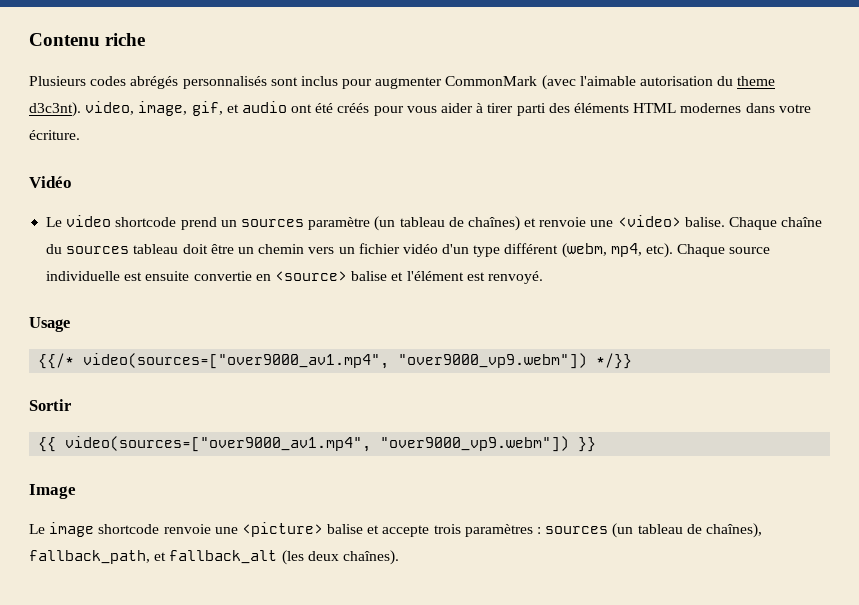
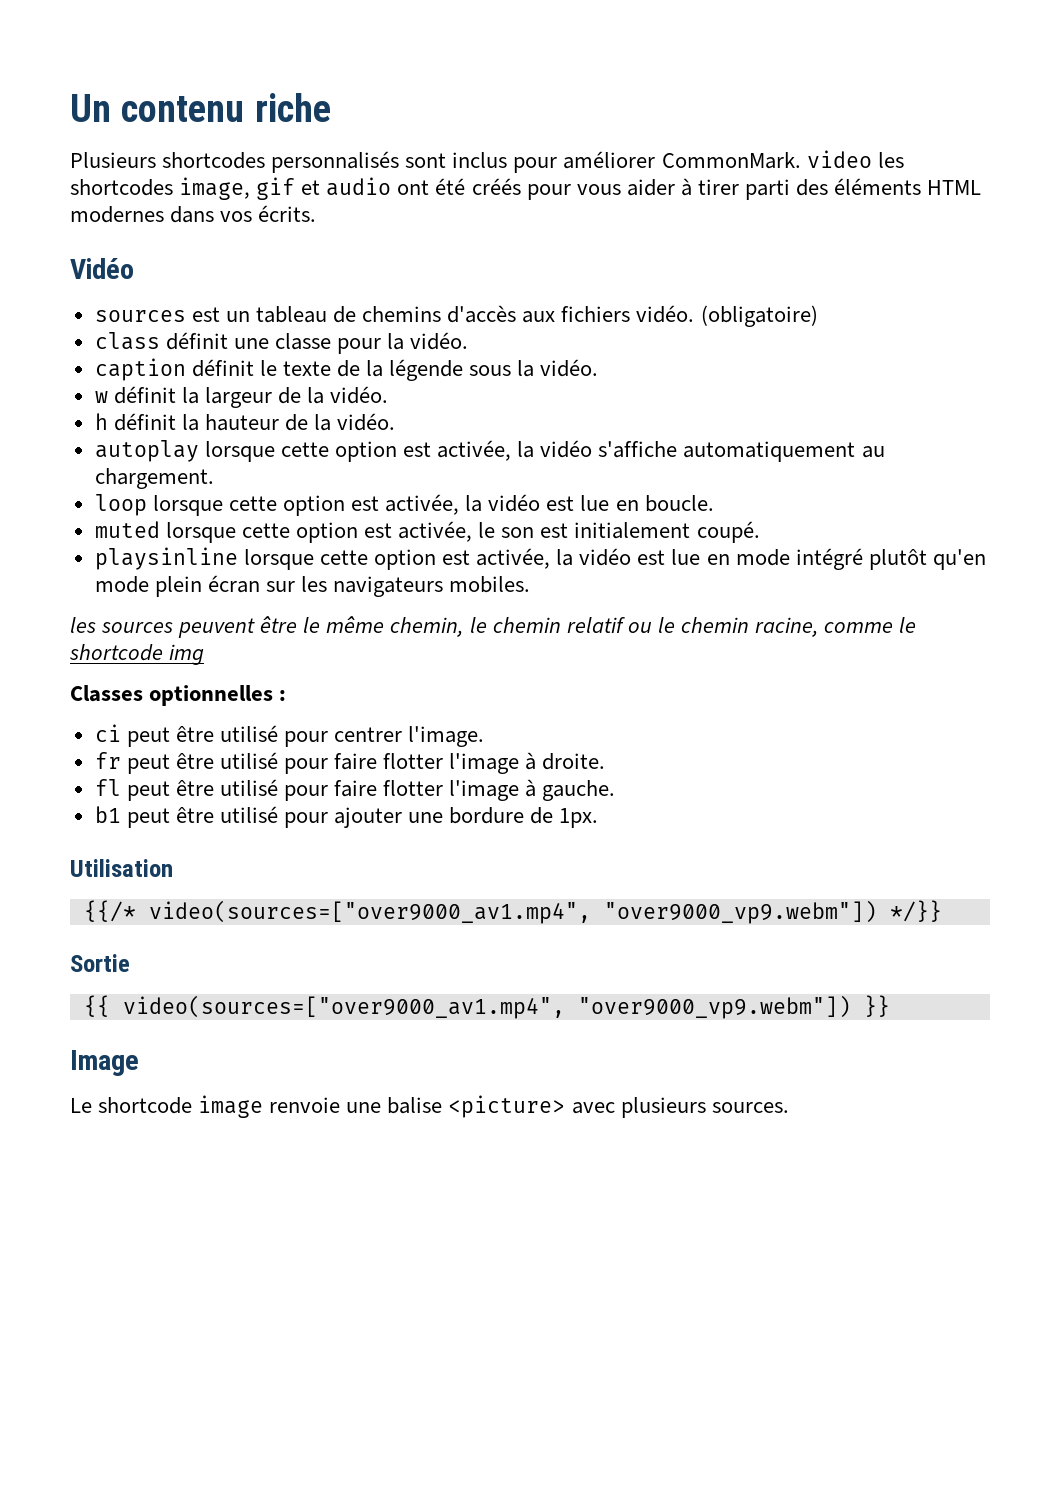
- Contenu riche
+ Un contenu riche
- Plusieurs codes abrégés personnalisés sont inclus pour augmenter CommonMark (avec l'aimable autorisation du theme d3c3nt). video, image, gif, et audio ont été créés pour vous aider à tirer parti des éléments HTML modernes dans votre écriture.
+ Plusieurs shortcodes personnalisés sont inclus pour améliorer CommonMark. video les shortcodes image, gif et audio ont été créés pour vous aider à tirer parti des éléments HTML modernes dans vos écrits.
- Le video shortcode prend un sources paramètre (un tableau de chaînes) et renvoie une <video> balise. Chaque chaîne du sources tableau doit être un chemin vers un fichier vidéo d'un type différent (webm, mp4, etc). Chaque source individuelle est ensuite convertie en <source> balise et l'élément est renvoyé.
- Usage
+ sources est un tableau de chemins d'accès aux fichiers vidéo. (obligatoire)
+ class définit une classe pour la vidéo.
+ caption définit le texte de la légende sous la vidéo.
+ w définit la largeur de la vidéo.
+ h définit la hauteur de la vidéo.
+ autoplay lorsque cette option est activée, la vidéo s'affiche automatiquement au chargement.
+ loop lorsque cette option est activée, la vidéo est lue en boucle.
+ muted lorsque cette option est activée, le son est initialement coupé.
+ playsinline lorsque cette option est activée, la vidéo est lue en mode intégré plutôt qu'en mode plein écran sur les navigateurs mobiles.
+ les sources peuvent être le même chemin, le chemin relatif ou le chemin racine, comme le shortcode img
+ Classes optionnelles :
+ ci peut être utilisé pour centrer l'image.
+ fr peut être utilisé pour faire flotter l'image à droite.
+ fl peut être utilisé pour faire flotter l'image à gauche.
+ b1 peut être utilisé pour ajouter une bordure de 1px.
+ Utilisation
- Sortir
+ Sortie
- Le image shortcode renvoie une <picture> balise et accepte trois paramètres : sources (un tableau de chaînes), fallback_path, et fallback_alt (les deux chaînes).
+ Le shortcode image renvoie une balise <picture> avec plusieurs sources.

